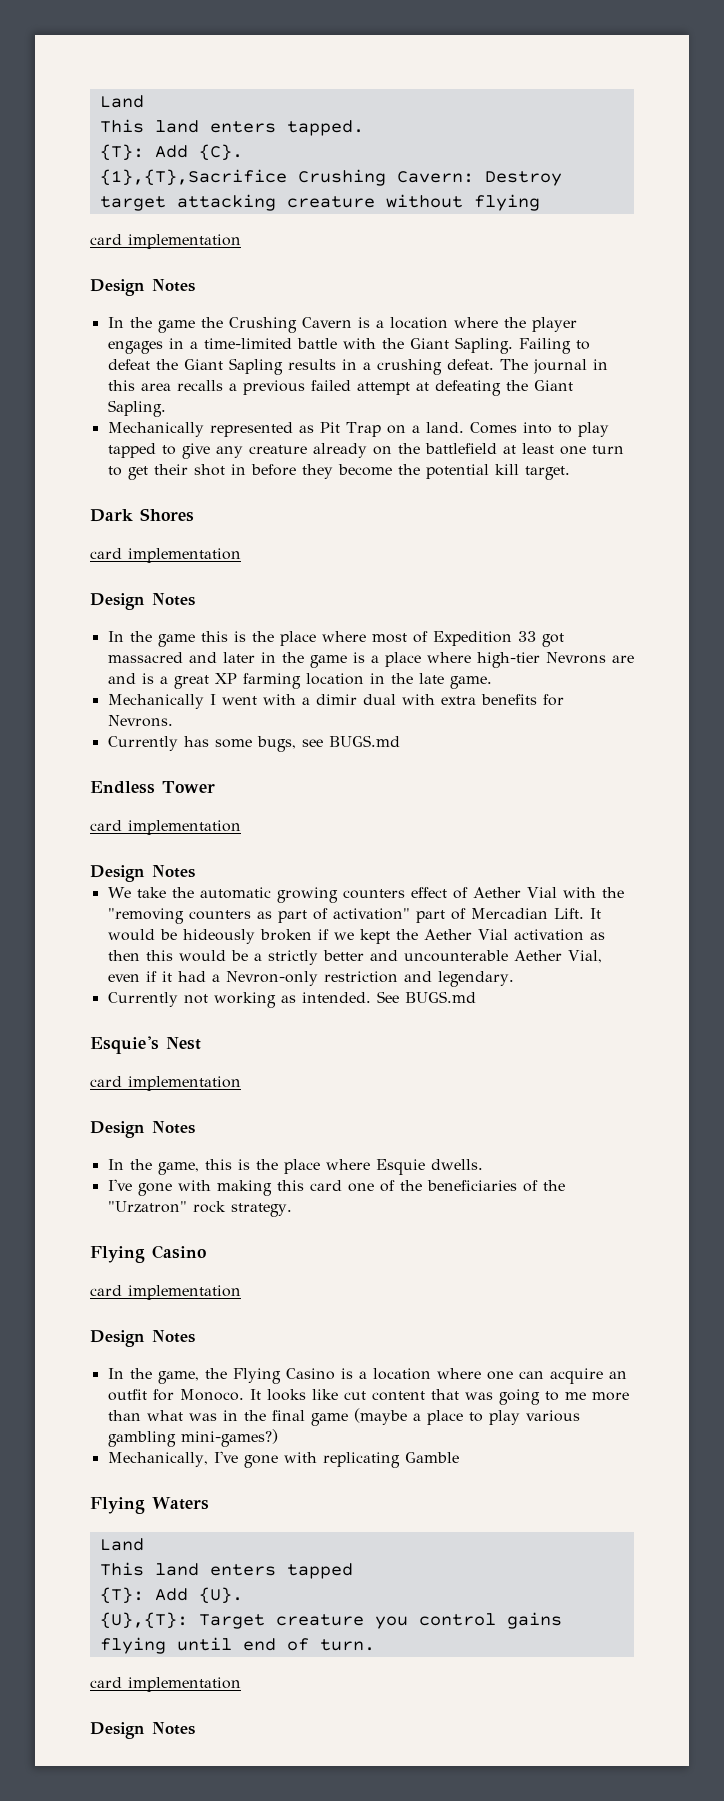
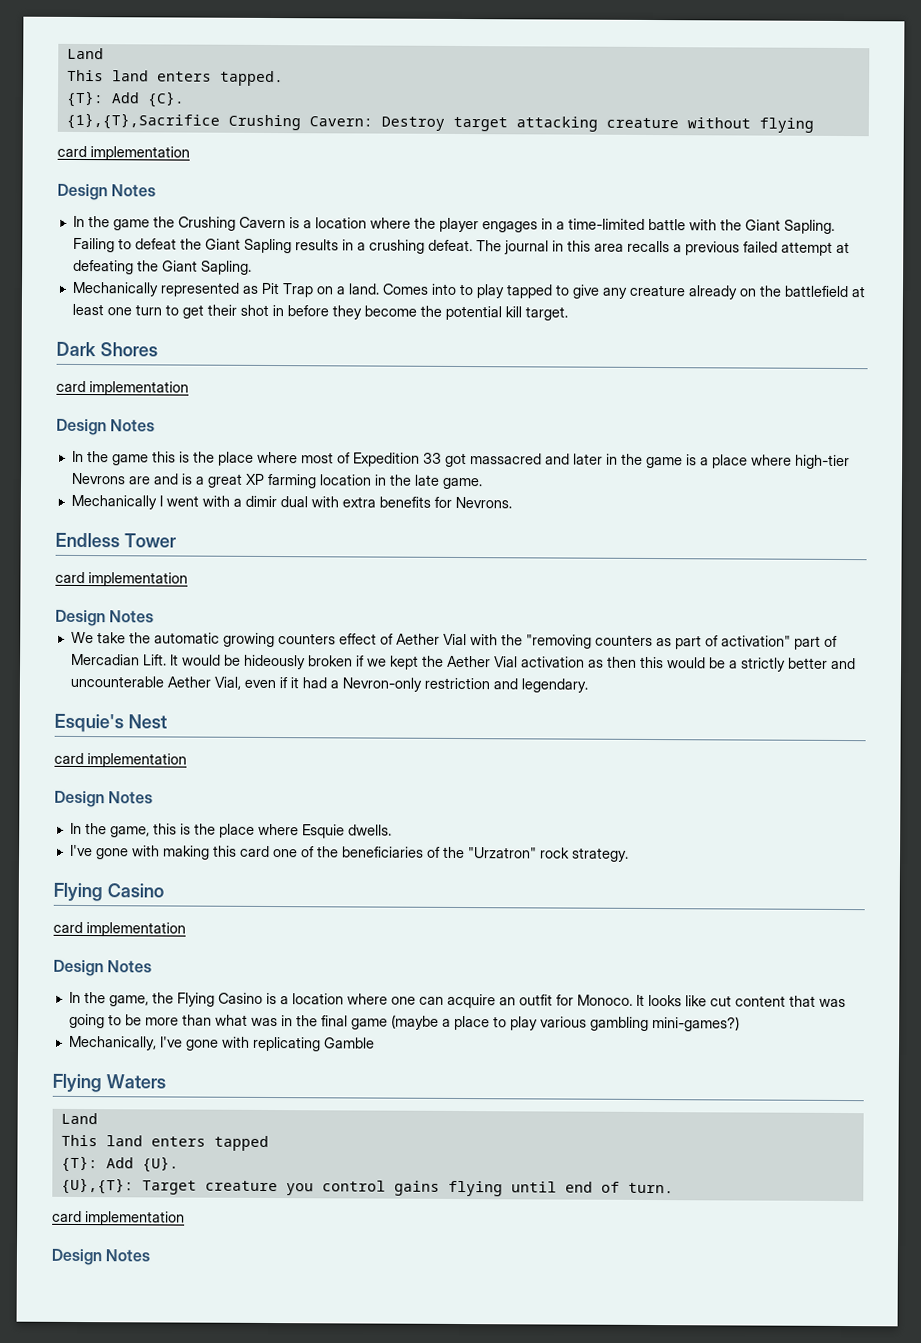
- Currently has some bugs, see BUGS.md
- Currently not working as intended. See BUGS.md
- It looks like cut content that was going to me more than what was in the final game (maybe a place to play various gambling mini-games?)
+ It looks like cut content that was going to be more than what was in the final game (maybe a place to play various gambling mini-games?)

